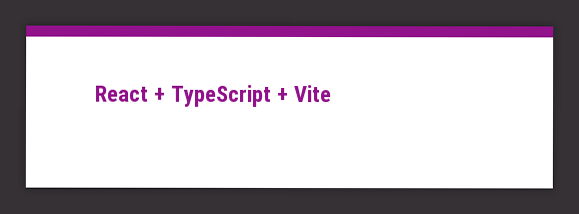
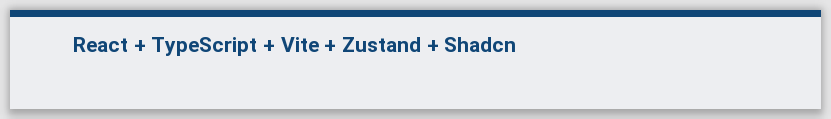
- React + TypeScript + Vite
+ React + TypeScript + Vite + Zustand + Shadcn

